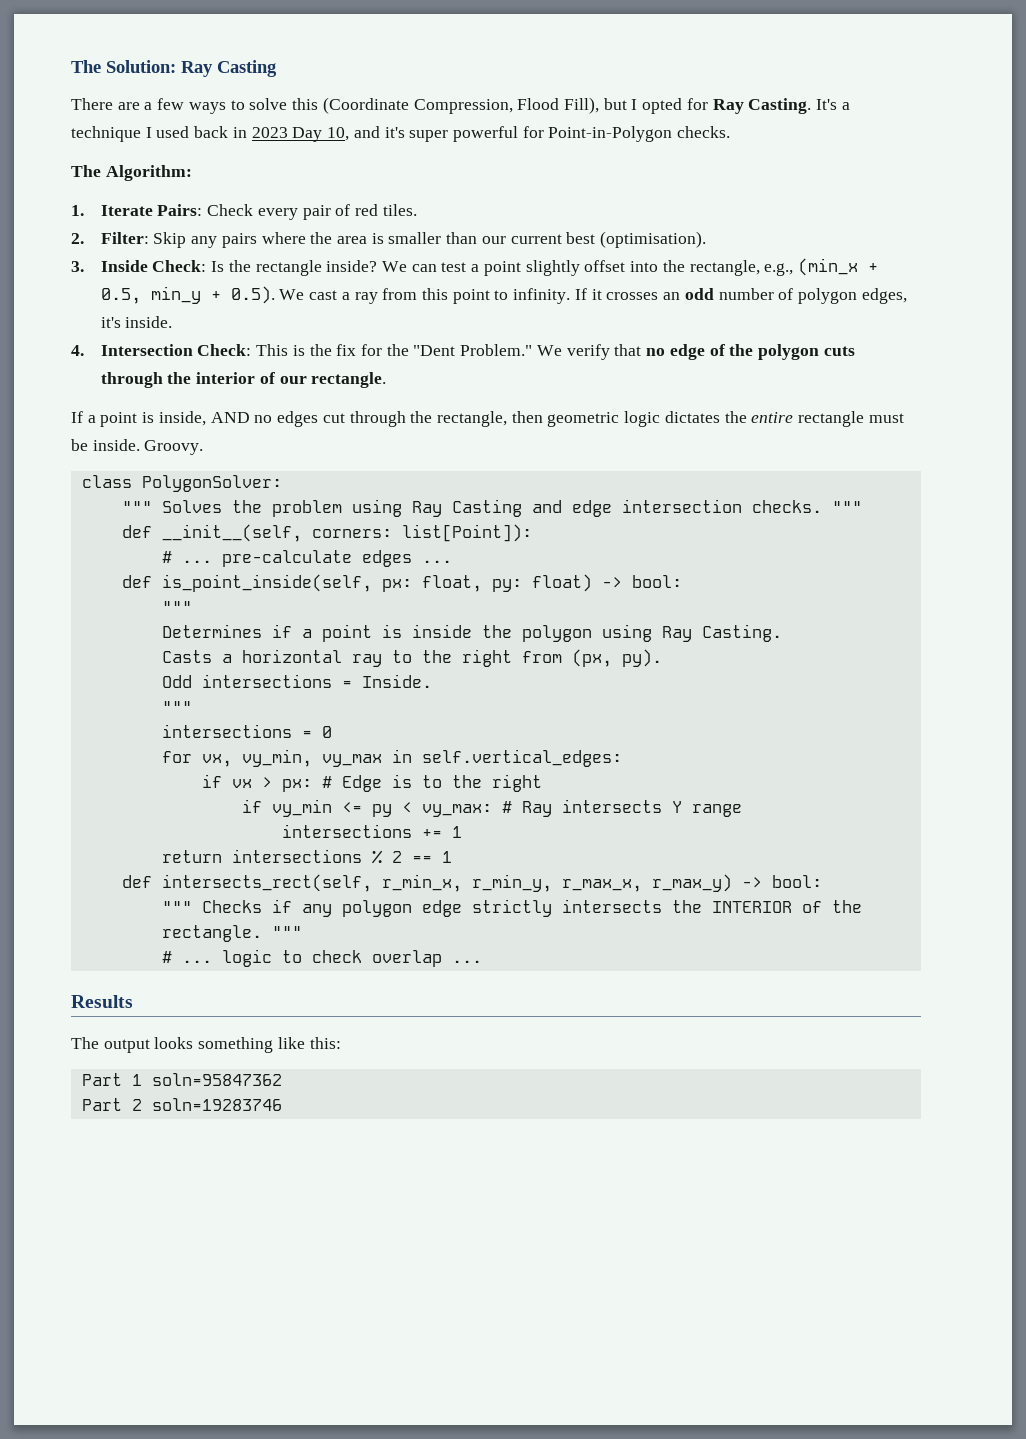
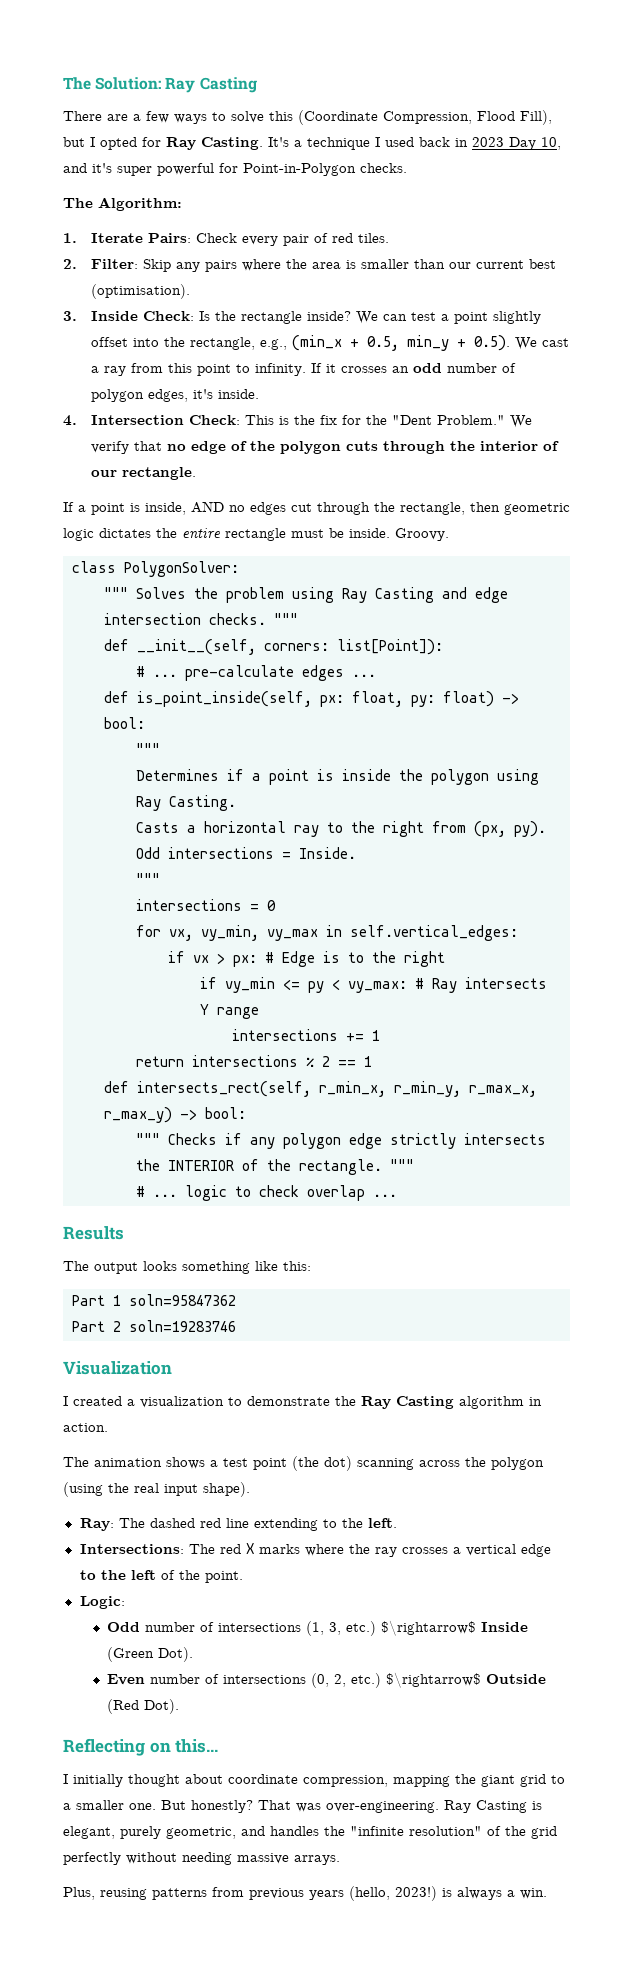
+ Visualization
+ I created a visualization to demonstrate the Ray Casting algorithm in action.
+ The animation shows a test point (the dot) scanning across the polygon (using the real input shape).
+ Ray: The dashed red line extending to the left.
+ Intersections: The red X marks where the ray crosses a vertical edge to the left of the point.
+ Logic:
+ Odd number of intersections (1, 3, etc.) $\rightarrow$ Inside (Green Dot).
+ Even number of intersections (0, 2, etc.) $\rightarrow$ Outside (Red Dot).
+ Reflecting on this...
+ I initially thought about coordinate compression, mapping the giant grid to a smaller one. But honestly? That was over-engineering. Ray Casting is elegant, purely geometric, and handles the "infinite resolution" of the grid perfectly without needing massive arrays.
+ Plus, reusing patterns from previous years (hello, 2023!) is always a win.

